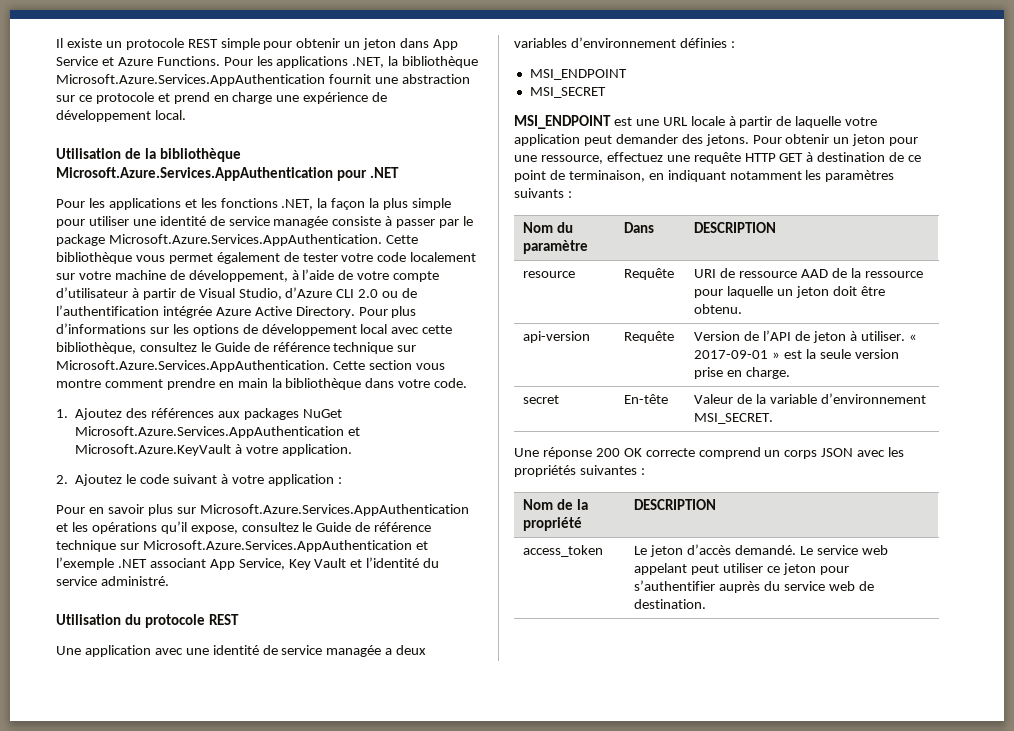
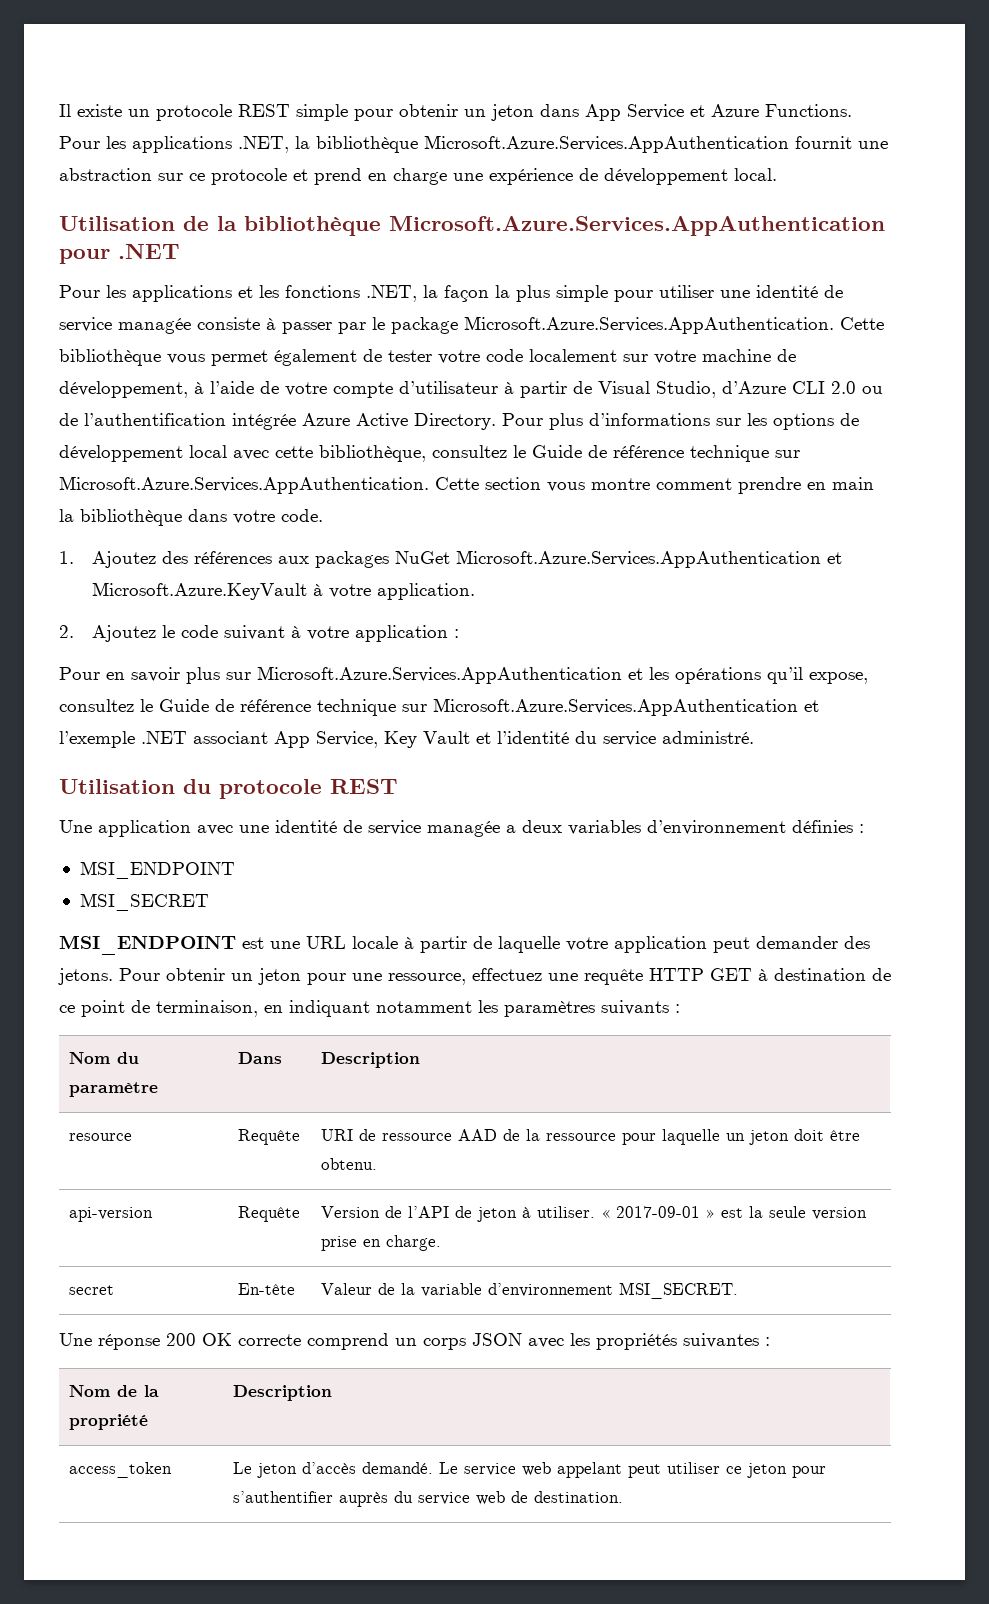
- Nom du paramètre | Dans | DESCRIPTION
+ Nom du paramètre | Dans | Description
- Nom de la propriété | DESCRIPTION
+ Nom de la propriété | Description

